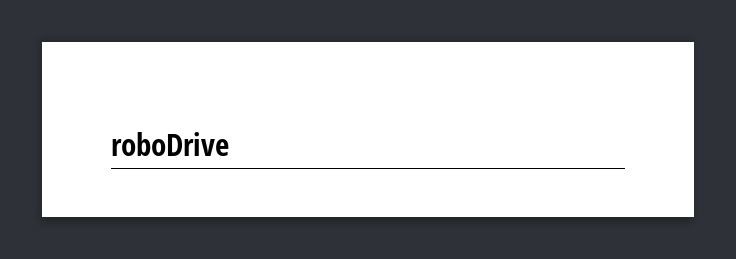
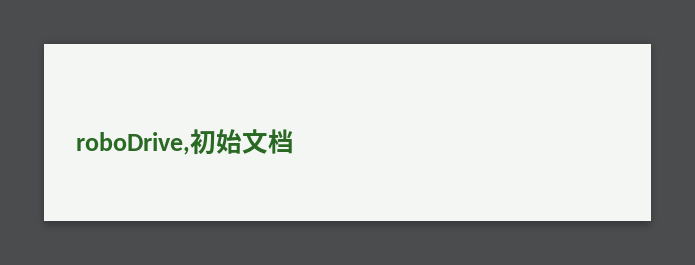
- roboDrive
+ roboDrive,初始文档

